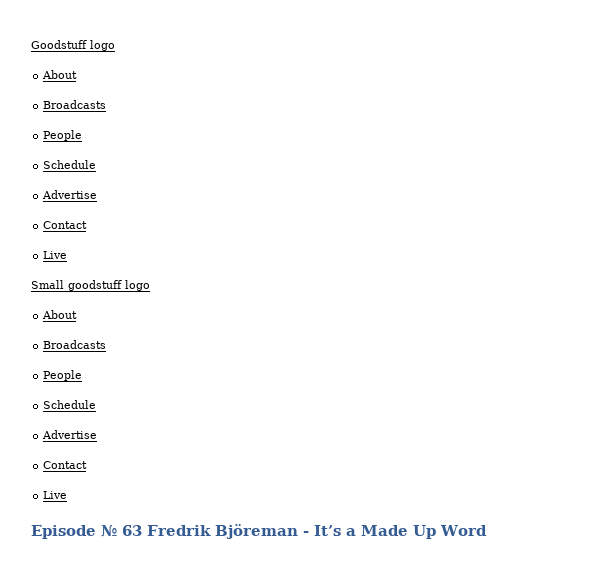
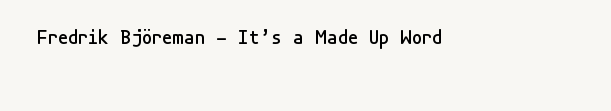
- Goodstuff logo
- About
- Broadcasts
- People
- Schedule
- Advertise
- Contact
- Live
- Small goodstuff logo
- About
- Broadcasts
- People
- Schedule
- Advertise
- Contact
- Live
- Episode № 63 Fredrik Björeman - It’s a Made Up Word
+ Fredrik Björeman - It’s a Made Up Word

